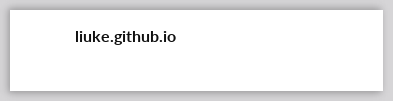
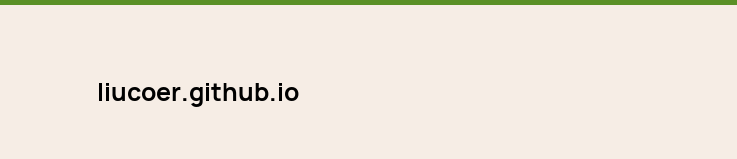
- liuke.github.io
+ liucoer.github.io

